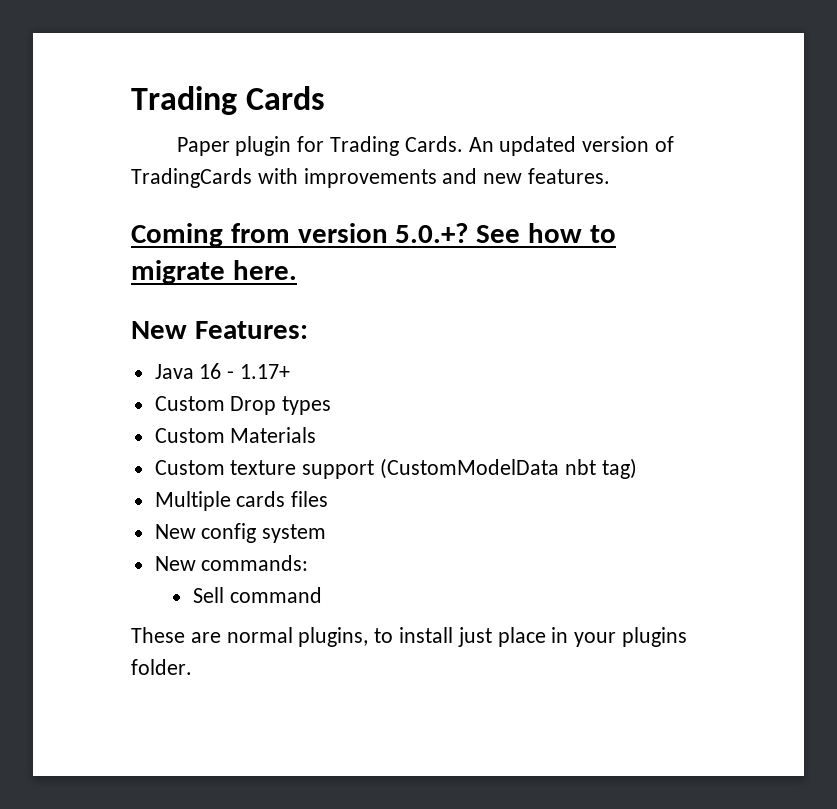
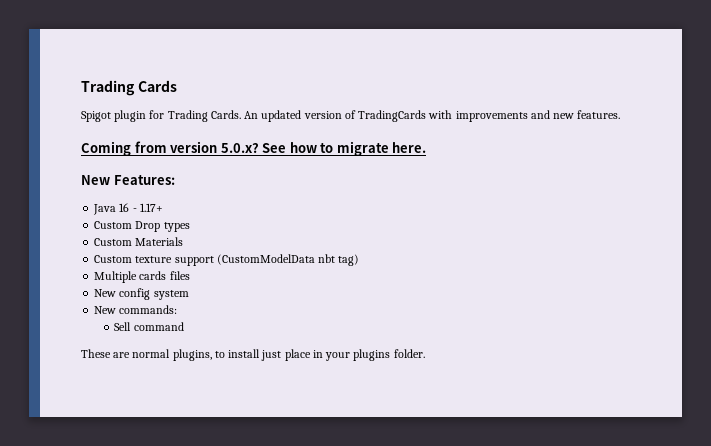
- Paper plugin for Trading Cards.
+ Spigot plugin for Trading Cards.
- Coming from version 5.0.+?
+ Coming from version 5.0.x?

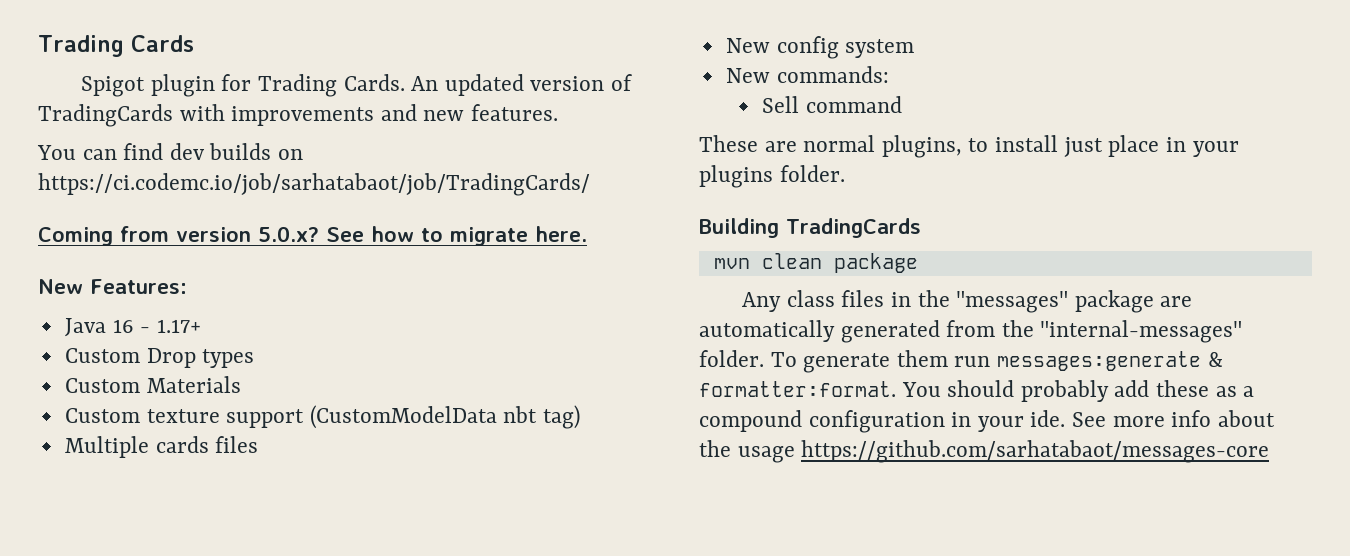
+ You can find dev builds on https://ci.codemc.io/job/sarhatabaot/job/TradingCards/
+ Building TradingCards
+ mvn clean package
+ Any class files in the "messages" package are automatically generated from the "internal-messages" folder. To generate them run messages:generate & formatter:format. You should probably add these as a compound configuration in your ide. See more info about the usage https://github.com/sarhatabaot/messages-core

